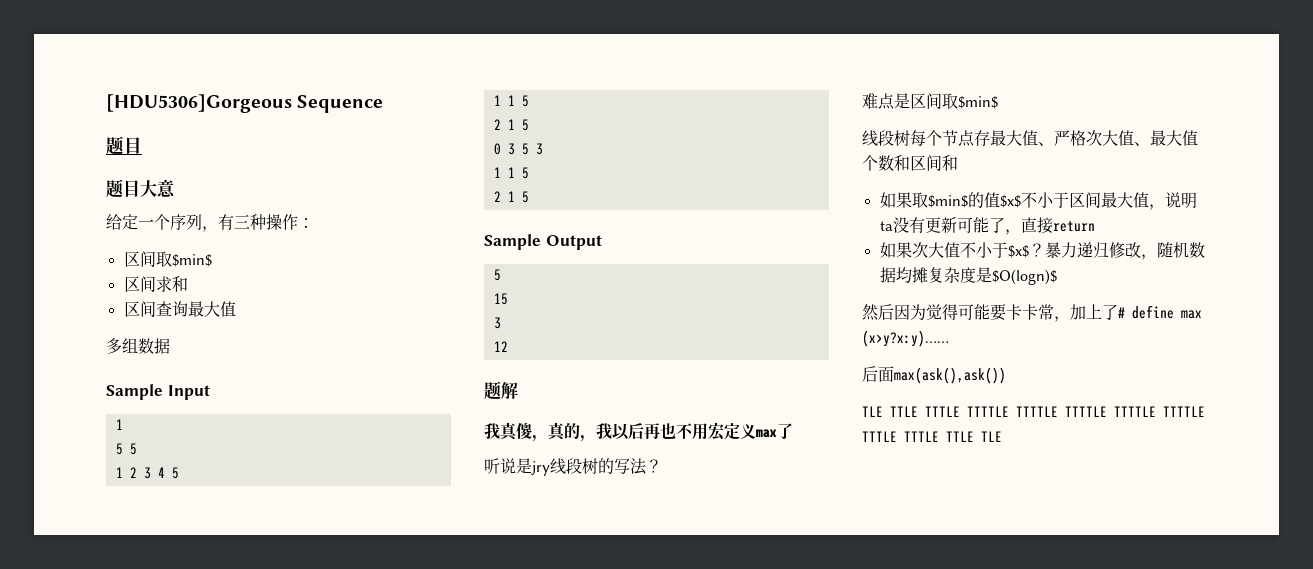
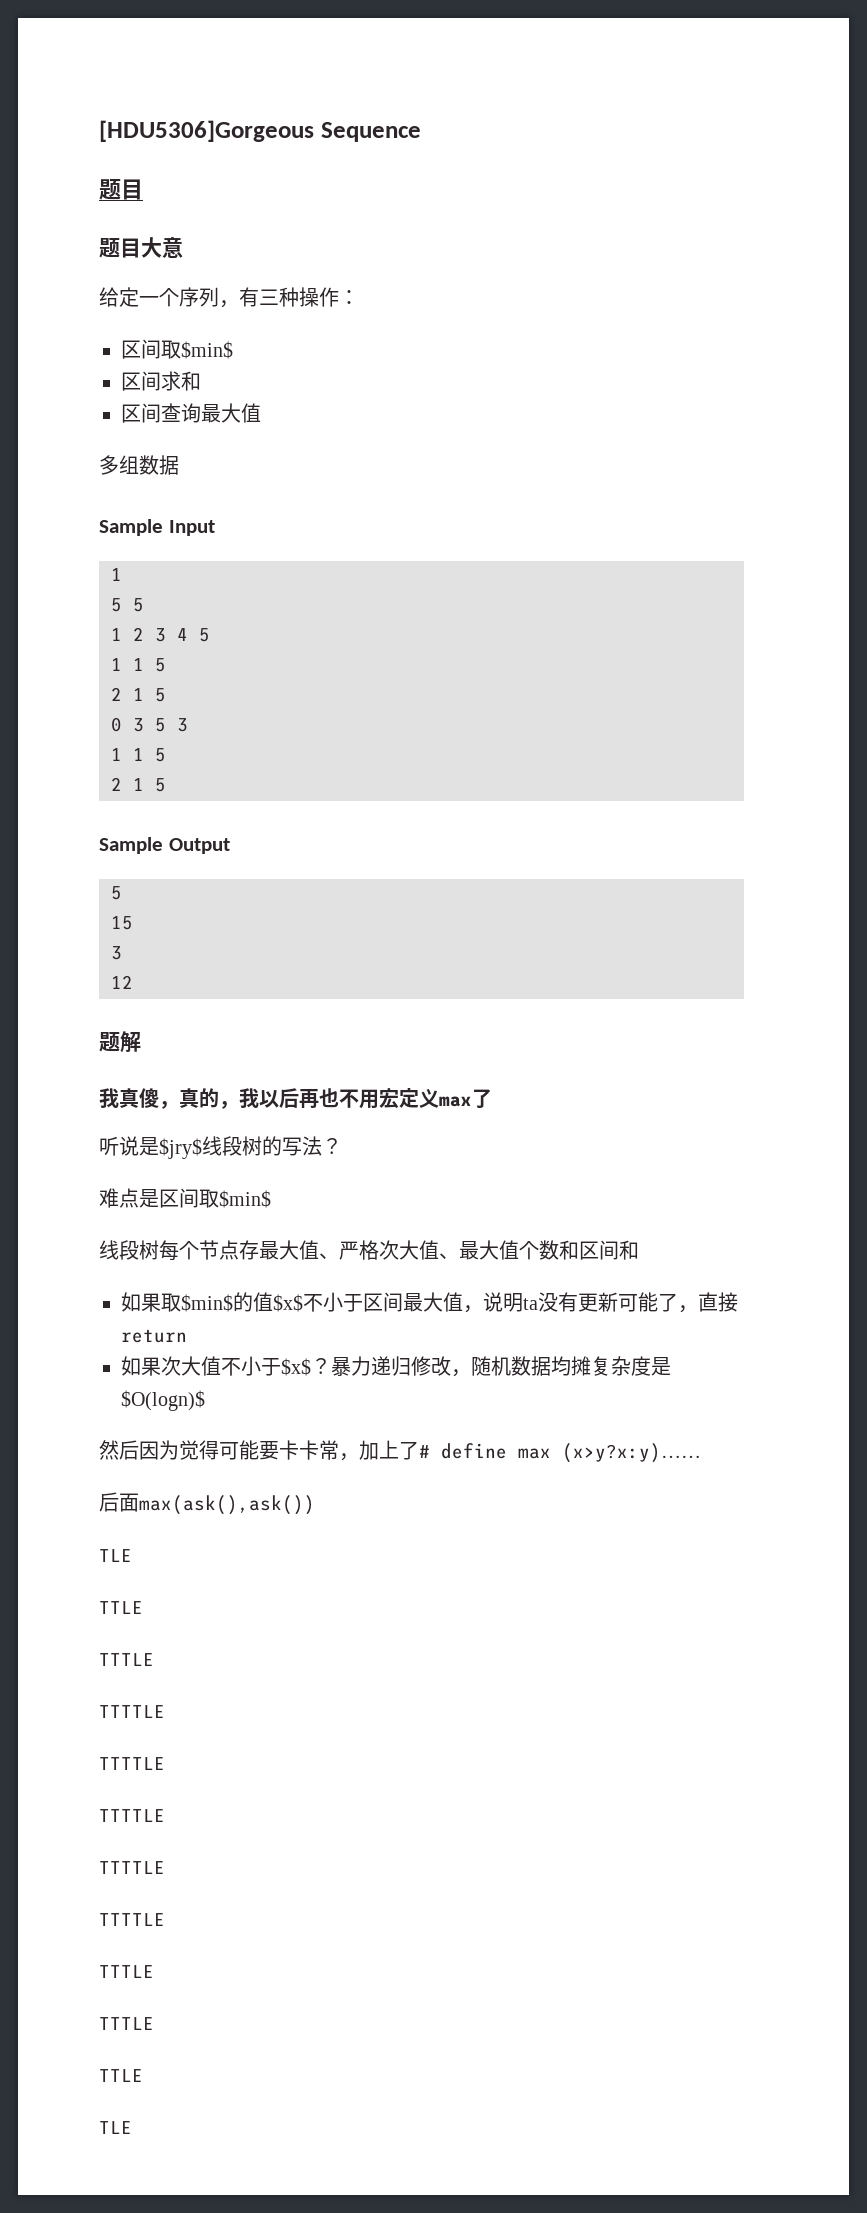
- 听说是jry线段树的写法？
+ 听说是$jry$线段树的写法？
  后面max(ask(),ask())
- TLE TTLE TTTLE TTTTLE TTTTLE TTTTLE TTTTLE TTTTLE TTTLE TTTLE TTLE TLE
+ TLE
+ TTLE
+ TTTLE
+ TTTTLE
+ TTTTLE
+ TTTTLE
+ TTTTLE
+ TTTTLE
+ TTTLE
+ TTTLE
+ TTLE
+ TLE

